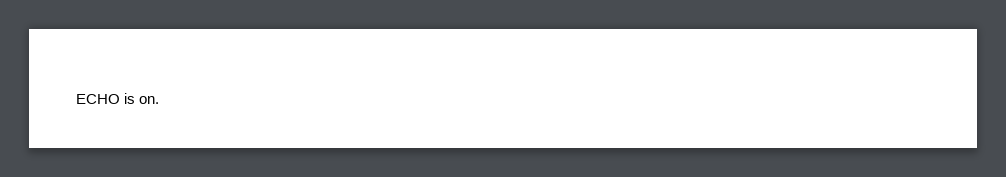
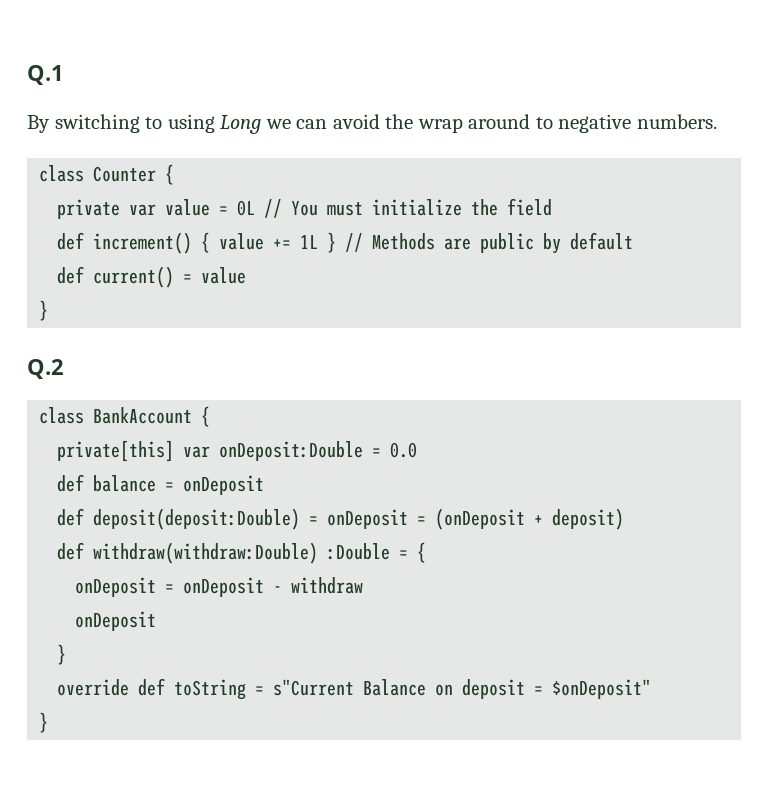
- ECHO is on.
+ Q.1
+ By switching to using Long we can avoid the wrap around to negative numbers.
+ class Counter {
+ private var value = 0L // You must initialize the field
+ def increment() { value += 1L } // Methods are public by default
+ def current() = value
+ }
+ Q.2
+ class BankAccount {
+ private[this] var onDeposit:Double = 0.0
+ def balance = onDeposit
+ def deposit(deposit:Double) = onDeposit = (onDeposit + deposit)
+ def withdraw(withdraw:Double) :Double = {
+ onDeposit = onDeposit - withdraw
+ onDeposit
+ }
+ override def toString = s"Current Balance on deposit = $onDeposit"
+ }

